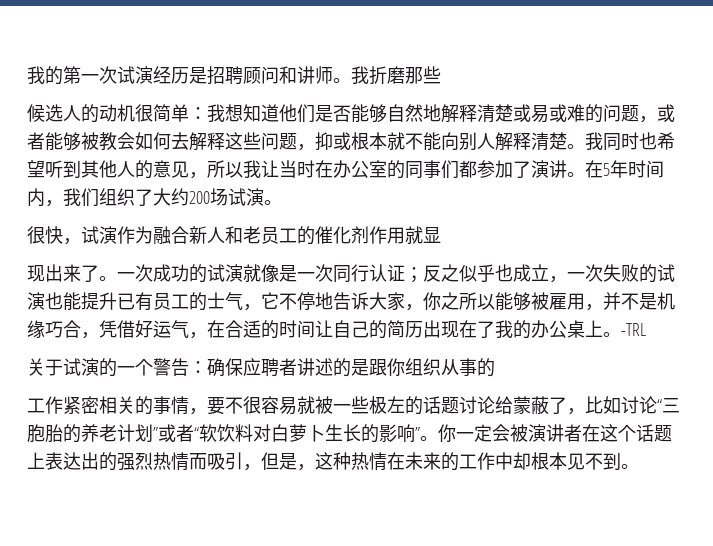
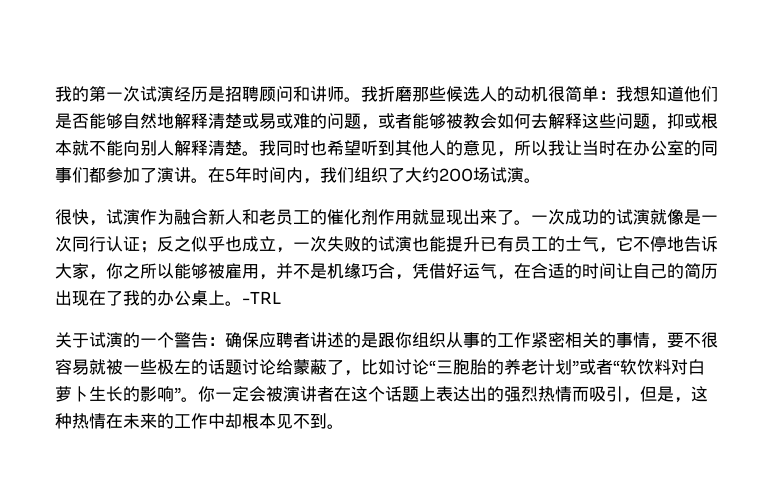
- 我折磨那些
- 候选人的动机很简单：我想知道他们是否能够自然地解释清楚或易或难的问题，或者能够被教会如何去解释这些问题，抑或根本就不能向别人解释清楚。
+ 我折磨那些候选人的动机很简单：我想知道他们是否能够自然地解释清楚或易或难的问题，或者能够被教会如何去解释这些问题，抑或根本就不能向别人解释清楚。
- 很快，试演作为融合新人和老员工的催化剂作用就显
- 现出来了。
+ 很快，试演作为融合新人和老员工的催化剂作用就显现出来了。
- 关于试演的一个警告：确保应聘者讲述的是跟你组织从事的
- 工作紧密相关的事情，要不很容易就被一些极左的话题讨论给蒙蔽了，比如讨论“三胞胎的养老计划”或者“软饮料对白萝卜生长的影响”。
+ 关于试演的一个警告：确保应聘者讲述的是跟你组织从事的工作紧密相关的事情，要不很容易就被一些极左的话题讨论给蒙蔽了，比如讨论“三胞胎的养老计划”或者“软饮料对白萝卜生长的影响”。

